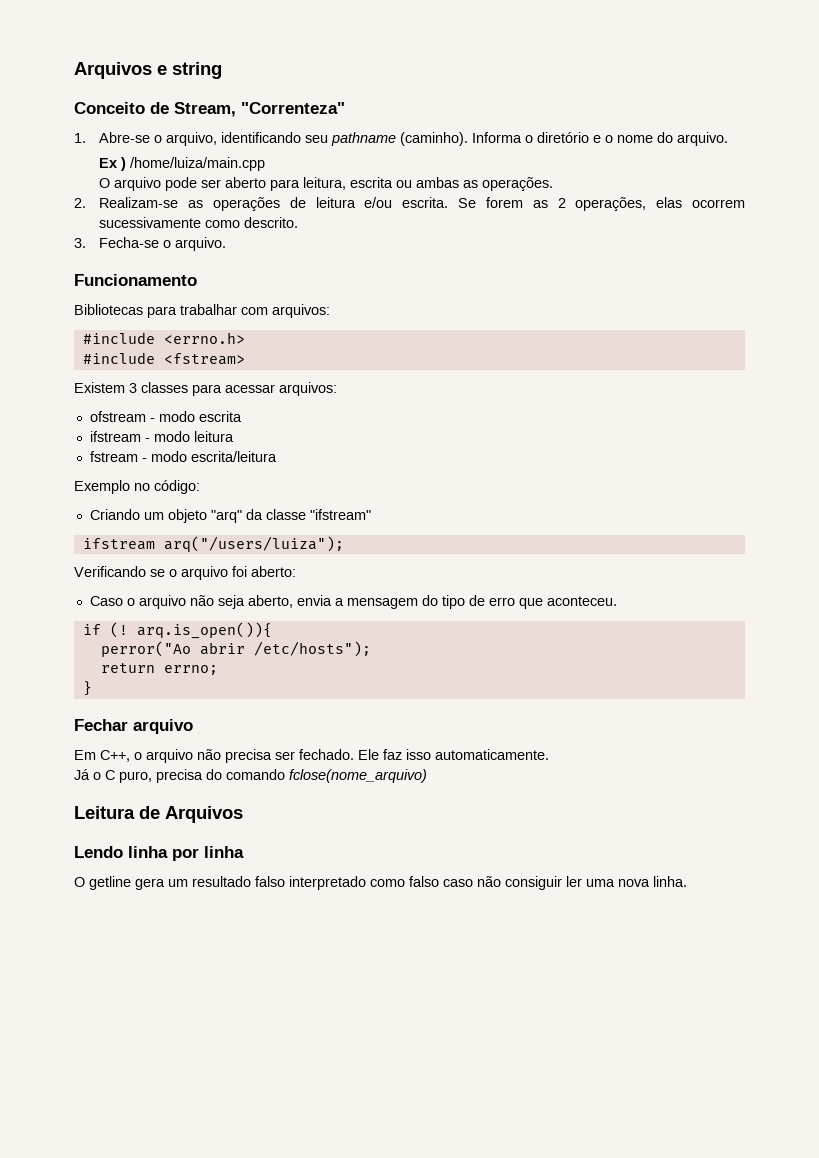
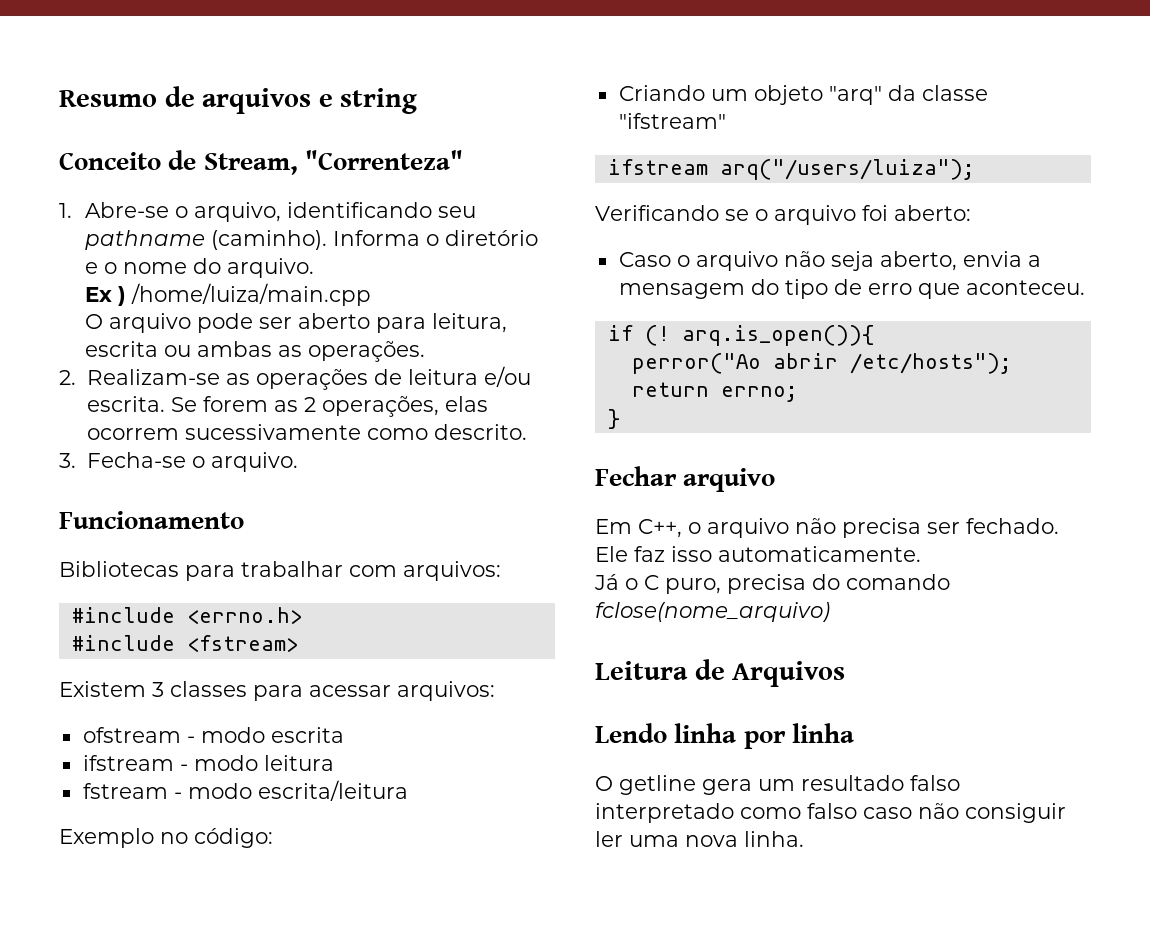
- Arquivos e string
+ Resumo de arquivos e string

